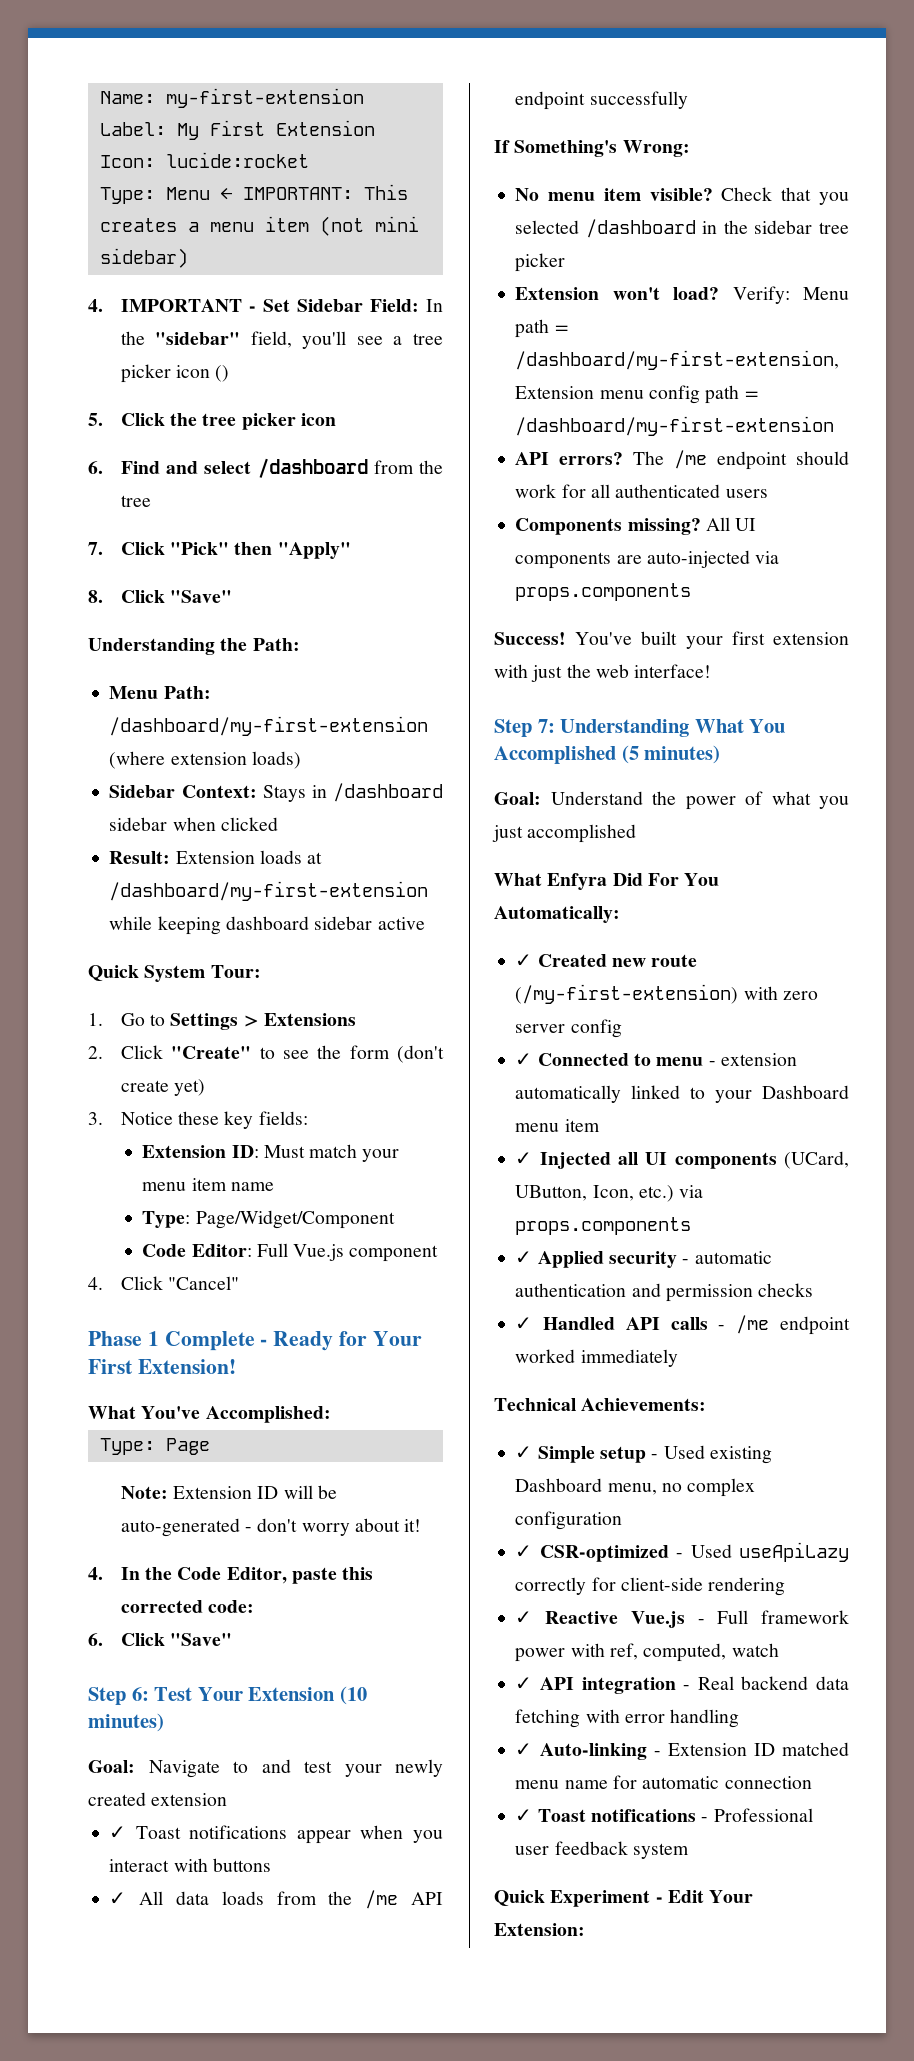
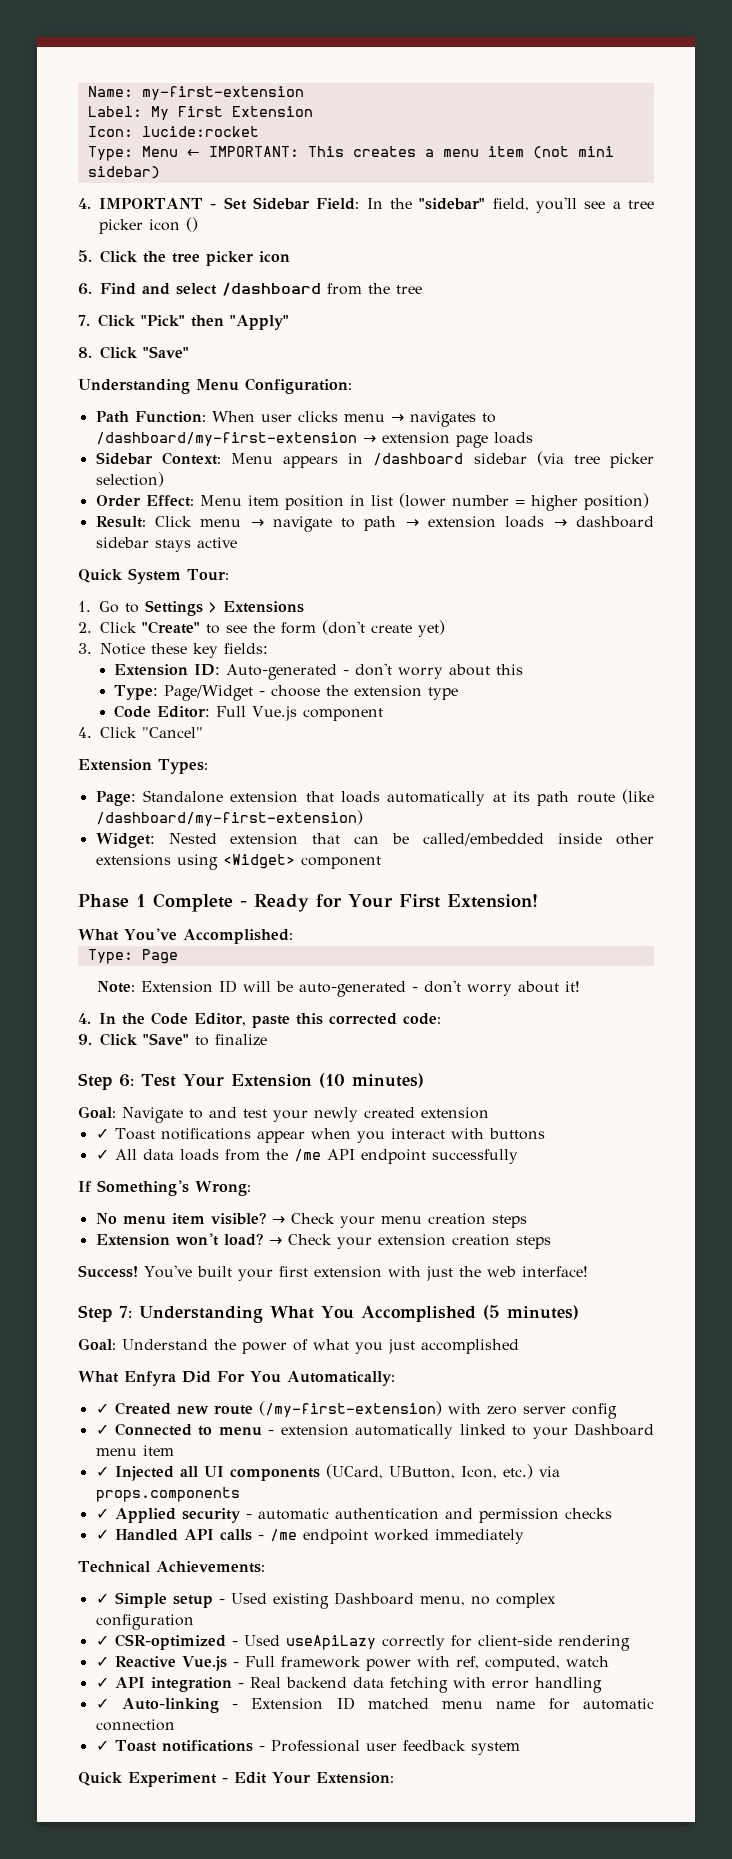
- Understanding the Path:
- Menu Path: /dashboard/my-first-extension (where extension loads)
+ Understanding Menu Configuration:
+ Path Function: When user clicks menu → navigates to /dashboard/my-first-extension → extension page loads
- Sidebar Context: Stays in /dashboard sidebar when clicked
- Result: Extension loads at /dashboard/my-first-extension while keeping dashboard sidebar active
+ Sidebar Context: Menu appears in /dashboard sidebar (via tree picker selection)
+ Order Effect: Menu item position in list (lower number = higher position)
+ Result: Click menu → navigate to path → extension loads → dashboard sidebar stays active
- Extension ID: Must match your menu item name
- Type: Page/Widget/Component
+ Extension ID: Auto-generated - don't worry about this
+ Type: Page/Widget - choose the extension type
+ Extension Types:
+ Page: Standalone extension that loads automatically at its path route (like /dashboard/my-first-extension)
+ Widget: Nested extension that can be called/embedded inside other extensions using <Widget> component
- 6. Click "Save"
+ 9. Click "Save" to finalize
- Check that you selected /dashboard in the sidebar tree picker
- Extension won't load? Verify: Menu path = /dashboard/my-first-extension, Extension menu config path = /dashboard/my-first-extension
- API errors? The /me endpoint should work for all authenticated users
- Components missing? All UI components are auto-injected via props.components
+ → Check your menu creation steps
+ Extension won't load? → Check your extension creation steps

